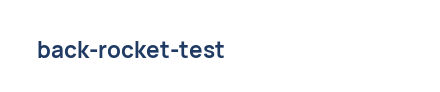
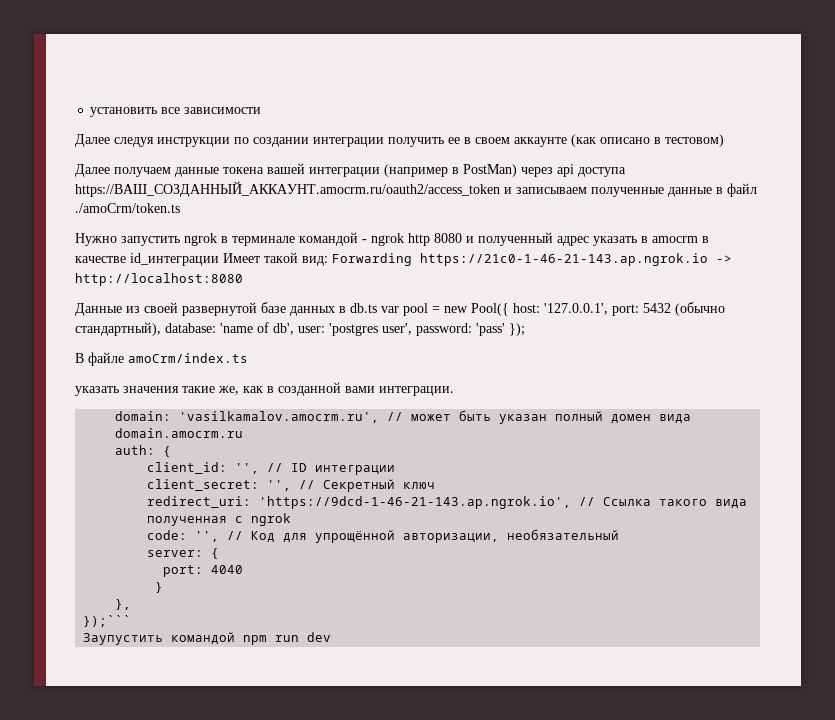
- back-rocket-test
+ установить все зависимости
+ Далее следуя инструкции по создании интеграции получить ее в своем аккаунте (как описано в тестовом)
+ Далее получаем данные токена вашей интеграции (например в PostMan) через api доступа https://ВАШ_СОЗДАННЫЙ_АККАУНТ.amocrm.ru/oauth2/access_token и записываем полученные данные в файл ./amoCrm/token.ts
+ Нужно запустить ngrok в терминале командой - ngrok http 8080 и полученный адрес указать в amocrm в качестве id_интеграции Имеет такой вид: Forwarding https://21c0-1-46-21-143.ap.ngrok.io -> http://localhost:8080
+ Данные из своей развернутой базе данных в db.ts var pool = new Pool({ host: '127.0.0.1', port: 5432 (обычно стандартный), database: 'name of db', user: 'postgres user', password: 'pass' });
+ В файле amoCrm/index.ts
+ указать значения такие же, как в созданной вами интеграции.
+ domain: 'vasilkamalov.amocrm.ru', // может быть указан полный домен вида domain.amocrm.ru
+ auth: {
+ client_id: '', // ID интеграции
+ client_secret: '', // Секретный ключ
+ redirect_uri: 'https://9dcd-1-46-21-143.ap.ngrok.io', // Ссылка такого вида полученная с ngrok
+ code: '', // Код для упрощённой авторизации, необязательный
+ server: {
+ port: 4040
+ }
+ },
+ });```
+ Заупустить командой npm run dev

